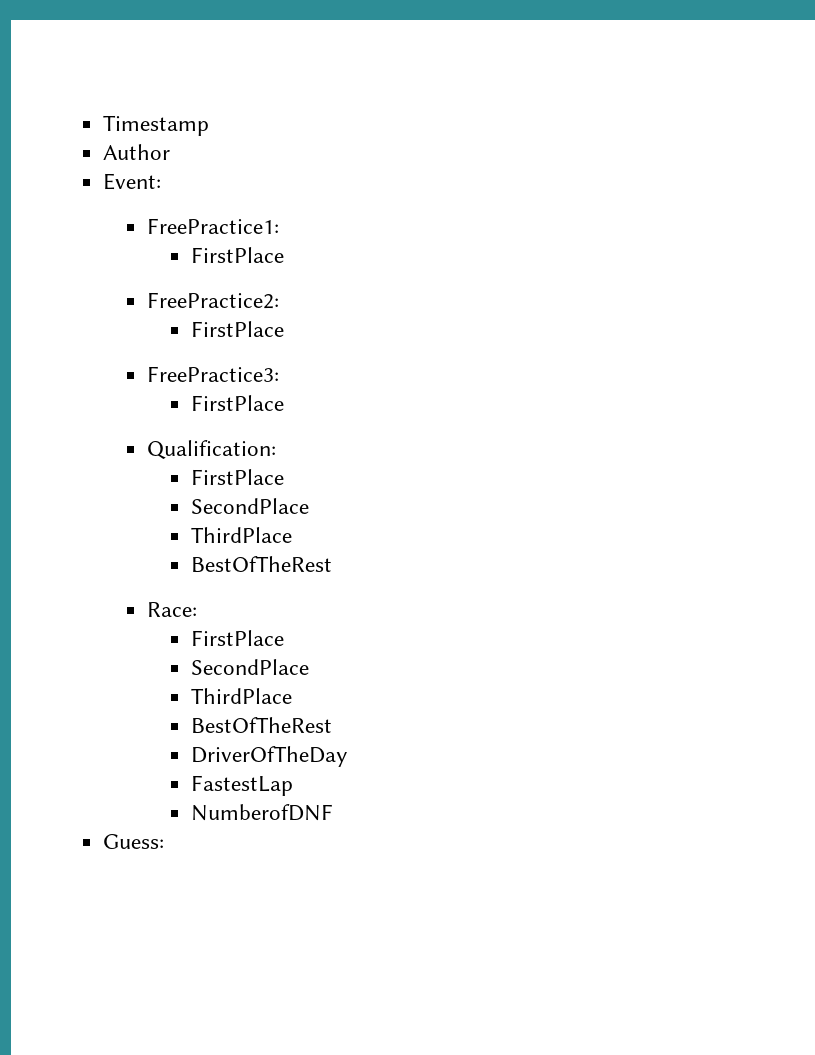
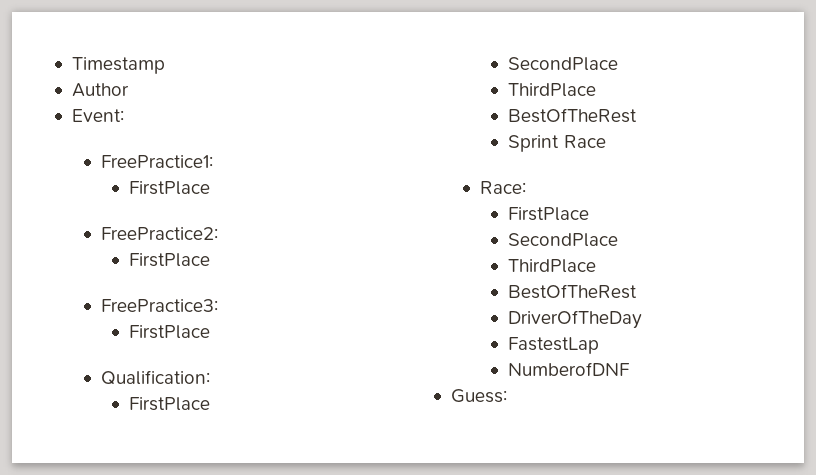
+ Sprint Race

